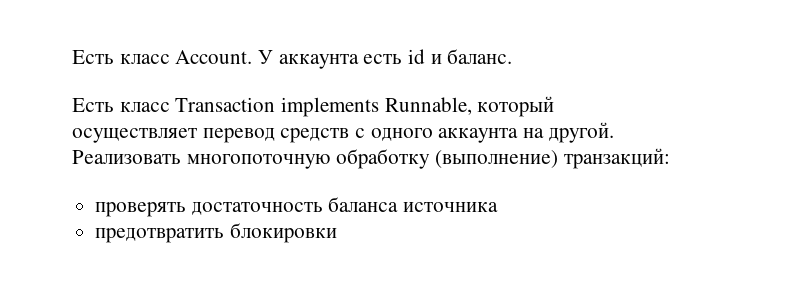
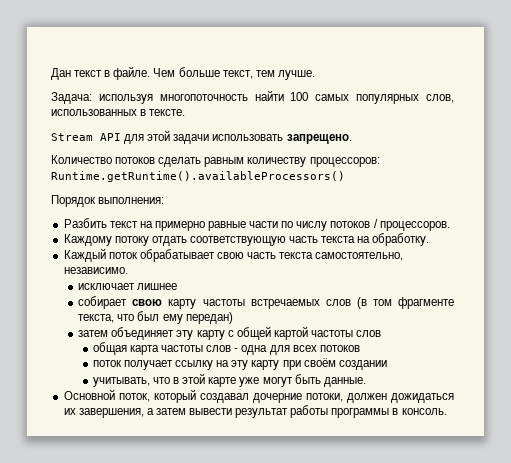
- Есть класс Account. У аккаунта есть id и баланс.
- Есть класс Transaction implements Runnable, который осуществляет перевод средств с одного аккаунта на другой. Реализовать многопоточную обработку (выполнение) транзакций:
- проверять достаточность баланса источника
- предотвратить блокировки
+ Дан текст в файле. Чем больше текст, тем лучше.
+ Задача: используя многопоточность найти 100 самых популярных слов, использованных в тексте.
+ Stream API для этой задачи использовать запрещено.
+ Количество потоков сделать равным количеству процессоров: Runtime.getRuntime().availableProcessors()
+ Порядок выполнения:
+ Разбить текст на примерно равные части по числу потоков / процессоров.
+ Каждому потоку отдать соответствующую часть текста на обработку.
+ Каждый поток обрабатывает свою часть текста самостоятельно, независимо.
+ исключает лишнее
+ собирает свою карту частоты встречаемых слов (в том фрагменте текста, что был ему передан)
+ затем объединяет эту карту с общей картой частоты слов
+ общая карта частоты слов - одна для всех потоков
+ поток получает ссылку на эту карту при своём создании
+ учитывать, что в этой карте уже могут быть данные.
+ Основной поток, который создавал дочерние потоки, должен дожидаться их завершения, а затем вывести результат работы программы в консоль.

